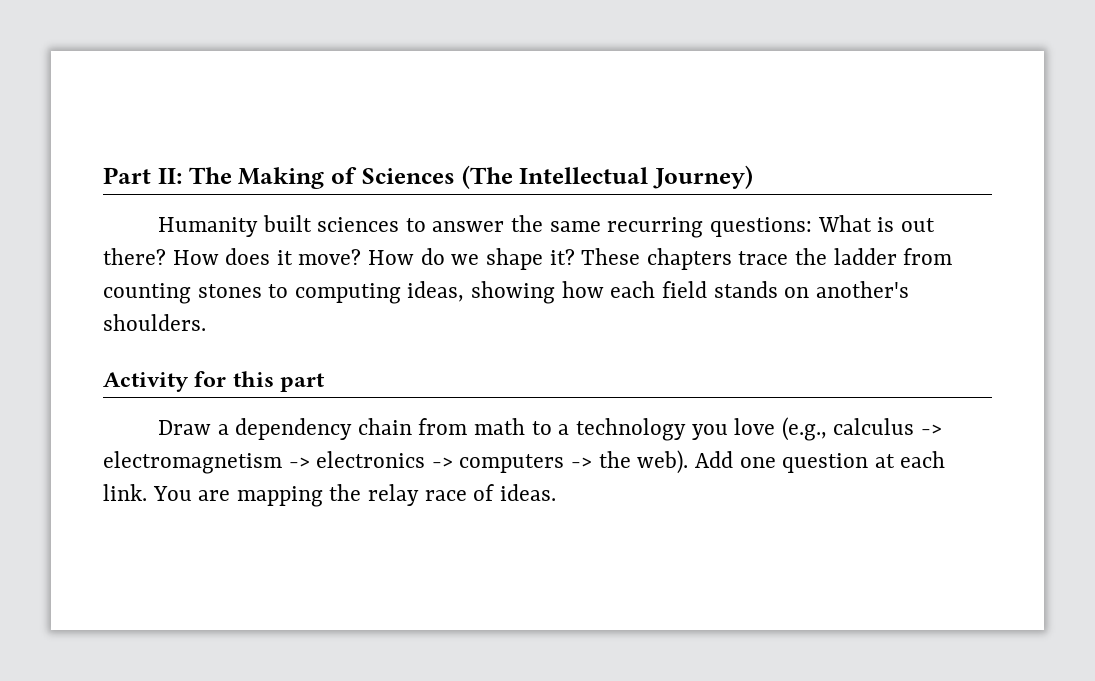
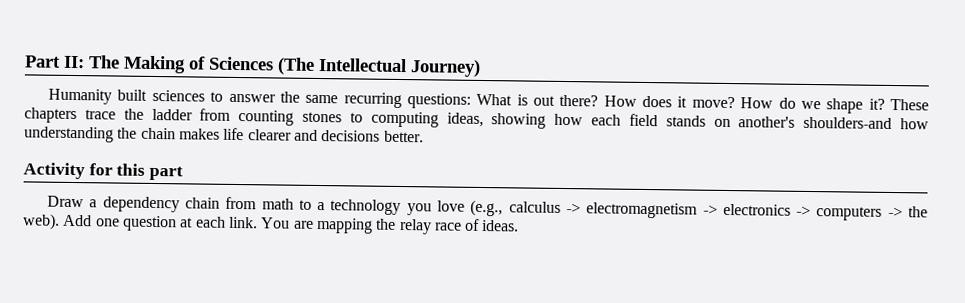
- These chapters trace the ladder from counting stones to computing ideas, showing how each field stands on another's shoulders.
+ These chapters trace the ladder from counting stones to computing ideas, showing how each field stands on another's shoulders-and how understanding the chain makes life clearer and decisions better.

